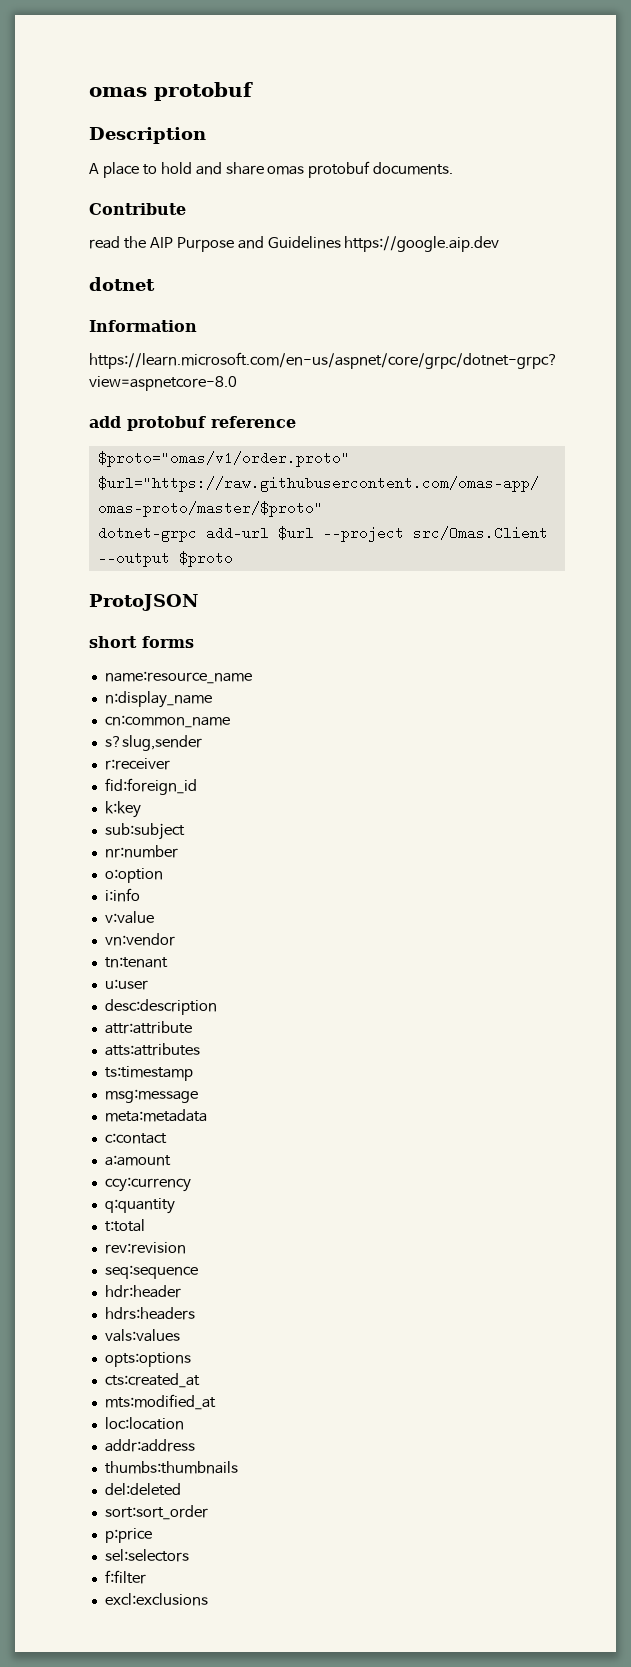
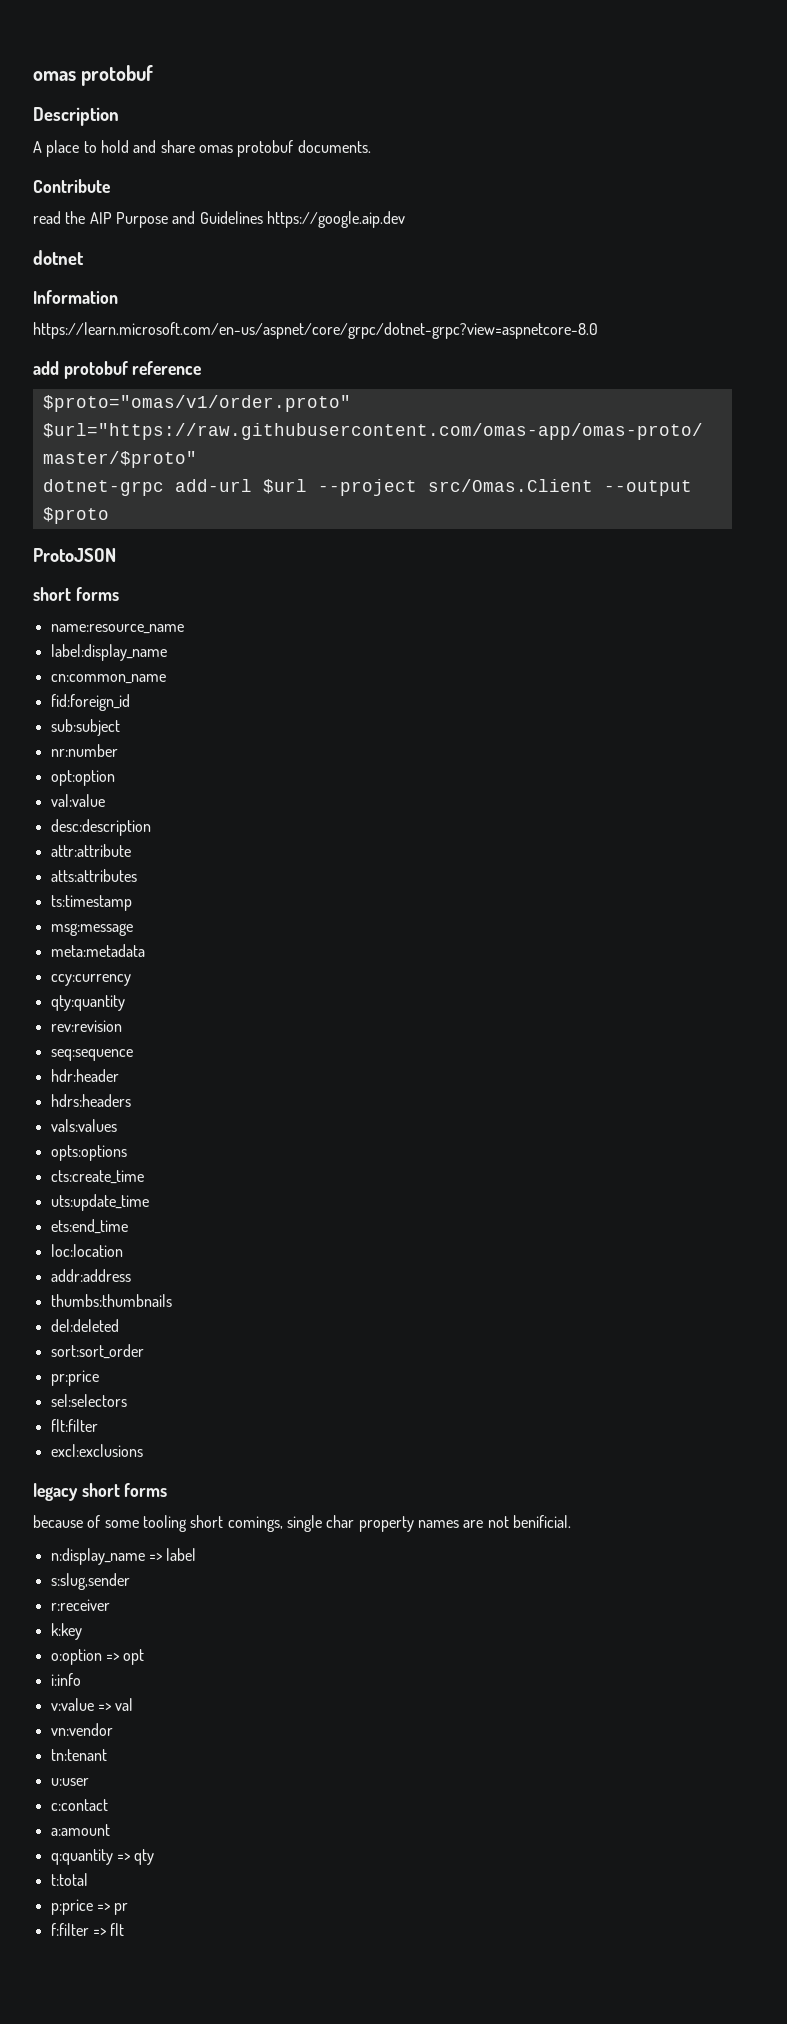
- n:display_name
+ label:display_name
- s?slug,sender
- r:receiver
- k:key
- o:option
- i:info
- v:value
- vn:vendor
- tn:tenant
- u:user
+ opt:option
+ val:value
- c:contact
- a:amount
- q:quantity
- t:total
+ qty:quantity
- cts:created_at
- mts:modified_at
+ cts:create_time
+ uts:update_time
+ ets:end_time
- p:price
+ pr:price
- f:filter
+ flt:filter
+ legacy short forms
+ because of some tooling short comings, single char property names are not benificial.
+ n:display_name => label
+ s:slug,sender
+ r:receiver
+ k:key
+ o:option => opt
+ i:info
+ v:value => val
+ vn:vendor
+ tn:tenant
+ u:user
+ c:contact
+ a:amount
+ q:quantity => qty
+ t:total
+ p:price => pr
+ f:filter => flt

